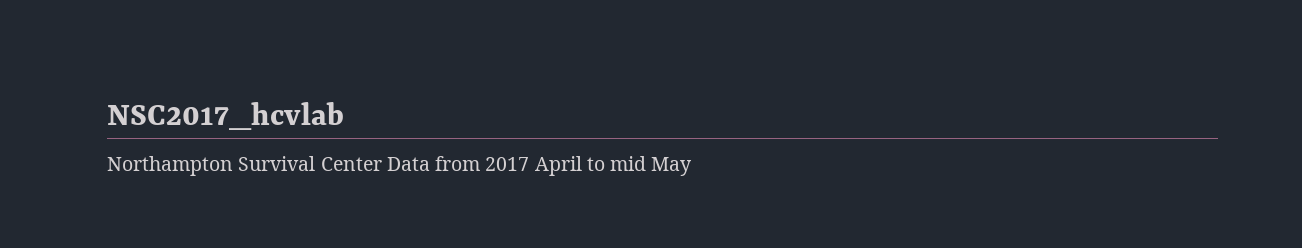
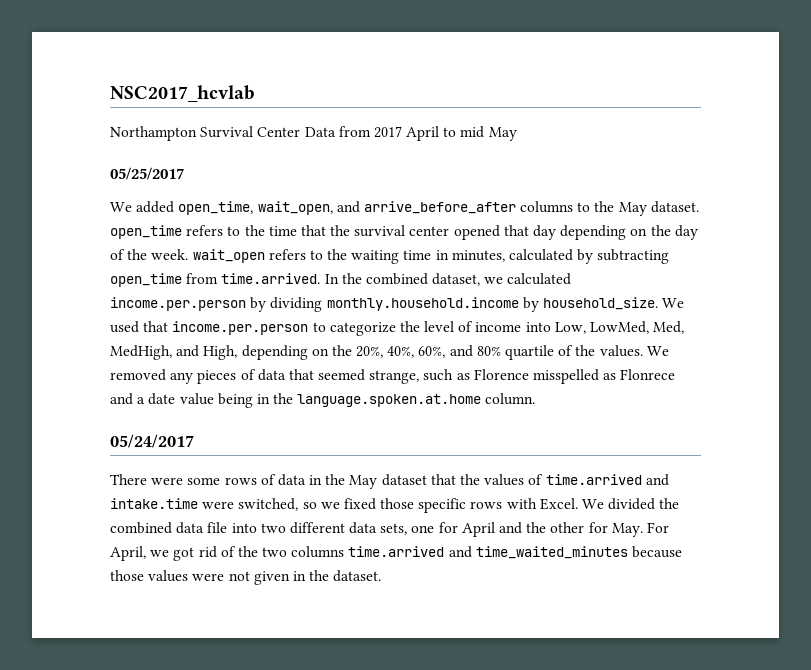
+ 05/25/2017
+ We added open_time, wait_open, and arrive_before_after columns to the May dataset. open_time refers to the time that the survival center opened that day depending on the day of the week. wait_open refers to the waiting time in minutes, calculated by subtracting open_time from time.arrived. In the combined dataset, we calculated income.per.person by dividing monthly.household.income by household_size. We used that income.per.person to categorize the level of income into Low, LowMed, Med, MedHigh, and High, depending on the 20%, 40%, 60%, and 80% quartile of the values. We removed any pieces of data that seemed strange, such as Florence misspelled as Flonrece and a date value being in the language.spoken.at.home column.
+ 05/24/2017
+ There were some rows of data in the May dataset that the values of time.arrived and intake.time were switched, so we fixed those specific rows with Excel. We divided the combined data file into two different data sets, one for April and the other for May. For April, we got rid of the two columns time.arrived and time_waited_minutes because those values were not given in the dataset.

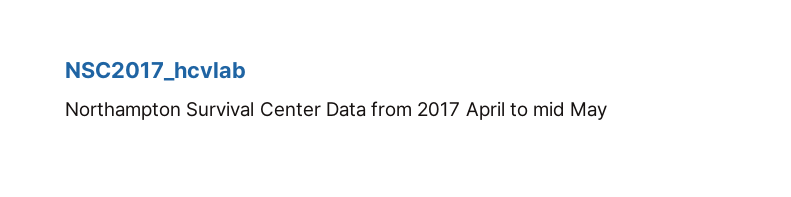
- 05/25/2017
- We added open_time, wait_open, and arrive_before_after columns to the May dataset. open_time refers to the time that the survival center opened that day depending on the day of the week. wait_open refers to the waiting time in minutes, calculated by subtracting open_time from time.arrived. In the combined dataset, we calculated income.per.person by dividing monthly.household.income by household_size. We used that income.per.person to categorize the level of income into Low, LowMed, Med, MedHigh, and High, depending on the 20%, 40%, 60%, and 80% quartile of the values. We removed any pieces of data that seemed strange, such as Florence misspelled as Flonrece and a date value being in the language.spoken.at.home column.
- 05/24/2017
- There were some rows of data in the May dataset that the values of time.arrived and intake.time were switched, so we fixed those specific rows with Excel. We divided the combined data file into two different data sets, one for April and the other for May. For April, we got rid of the two columns time.arrived and time_waited_minutes because those values were not given in the dataset.

